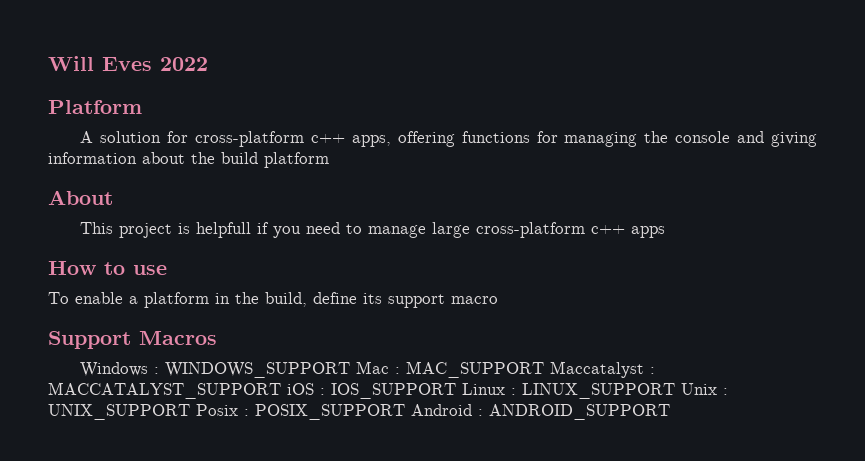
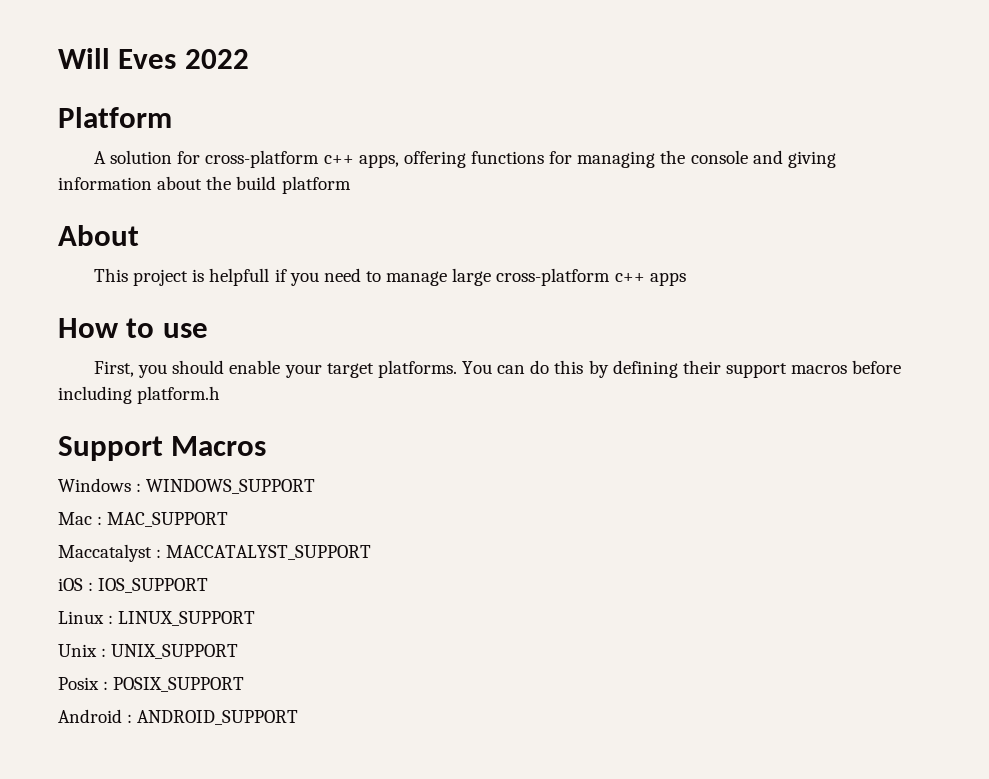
- To enable a platform in the build, define its support macro
+ First, you should enable your target platforms. You can do this by defining their support macros before including platform.h
- Windows : WINDOWS_SUPPORT Mac : MAC_SUPPORT Maccatalyst : MACCATALYST_SUPPORT iOS : IOS_SUPPORT Linux : LINUX_SUPPORT Unix : UNIX_SUPPORT Posix : POSIX_SUPPORT Android : ANDROID_SUPPORT
+ Windows : WINDOWS_SUPPORT
+ Mac : MAC_SUPPORT
+ Maccatalyst : MACCATALYST_SUPPORT
+ iOS : IOS_SUPPORT
+ Linux : LINUX_SUPPORT
+ Unix : UNIX_SUPPORT
+ Posix : POSIX_SUPPORT
+ Android : ANDROID_SUPPORT

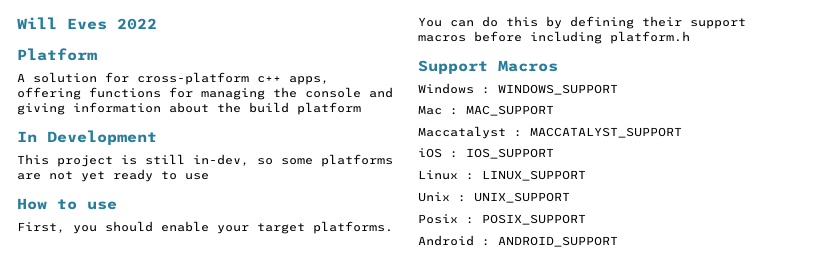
- About
+ In Development
- This project is helpfull if you need to manage large cross-platform c++ apps
+ This project is still in-dev, so some platforms are not yet ready to use

